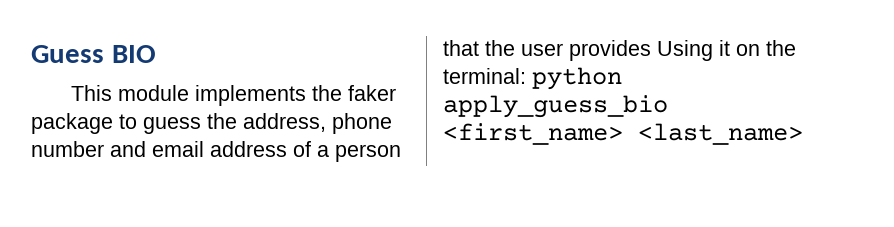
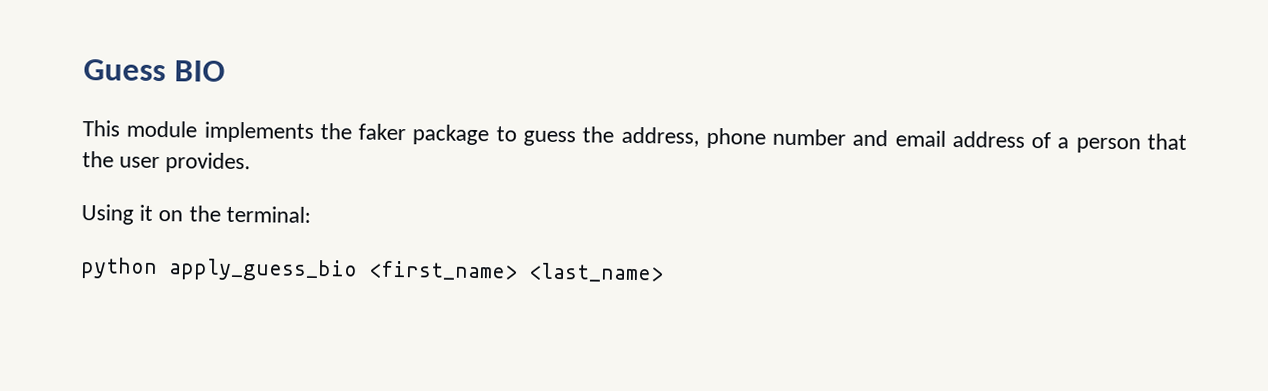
- This module implements the faker package to guess the address, phone number and email address of a person that the user provides Using it on the terminal: python apply_guess_bio <first_name> <last_name>
+ This module implements the faker package to guess the address, phone number and email address of a person that the user provides.
+ Using it on the terminal:
+ python apply_guess_bio <first_name> <last_name>

